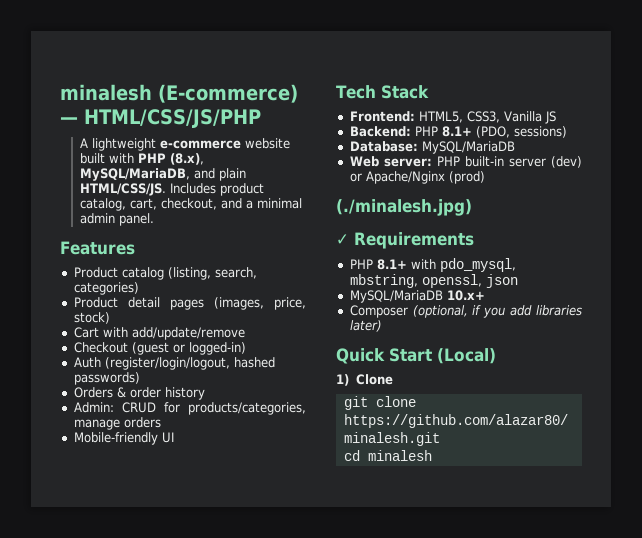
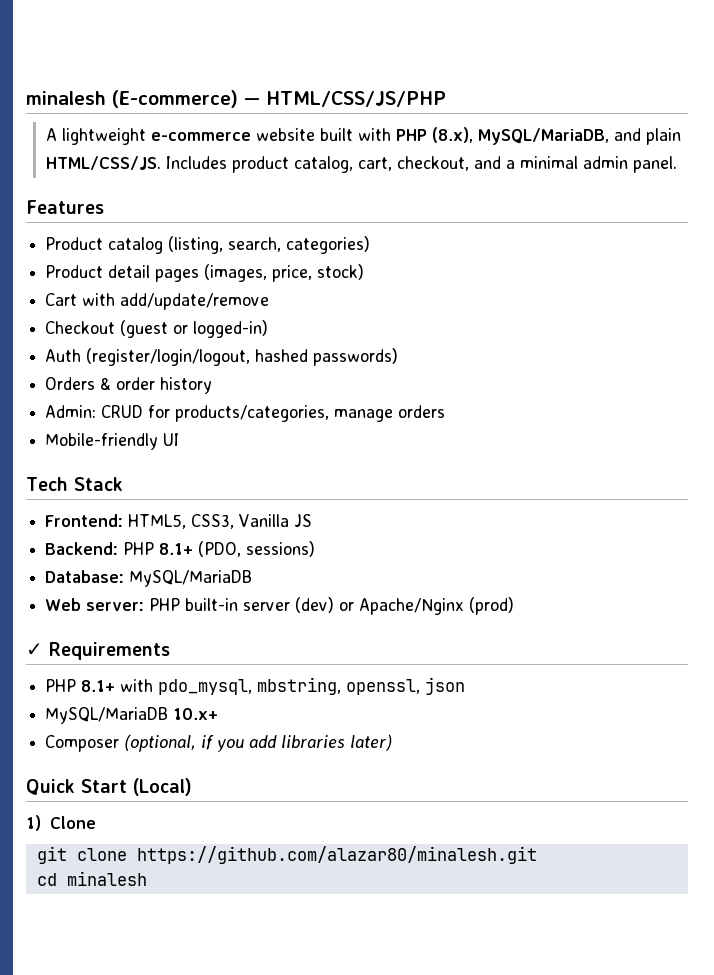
- (./minalesh.jpg)

